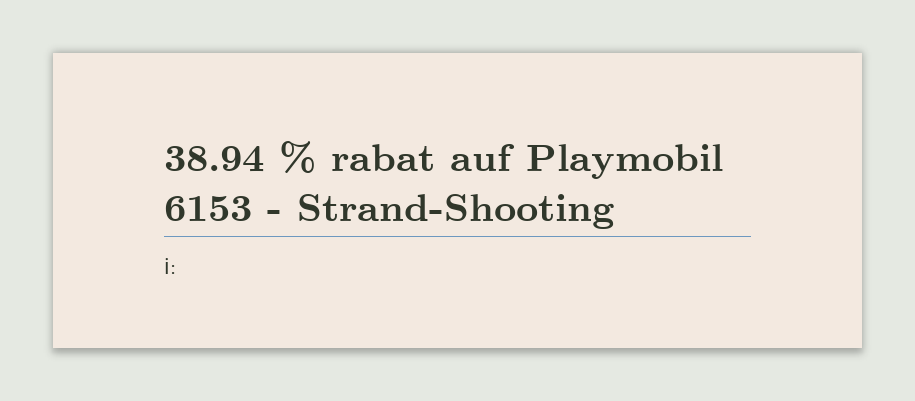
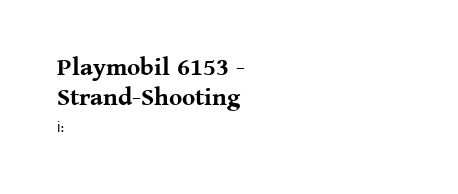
- 38.94 % rabat auf Playmobil 6153 - Strand-Shooting
+ Playmobil 6153 - Strand-Shooting

